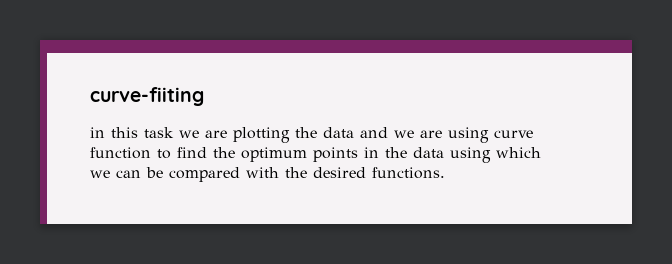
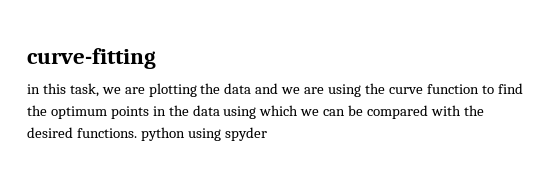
- curve-fiiting
+ curve-fitting
- in this task we are plotting the data and we are using curve function to find the optimum points in the data using which we can be compared with the desired functions.
+ in this task, we are plotting the data and we are using the curve function to find the optimum points in the data using which we can be compared with the desired functions. python using spyder

